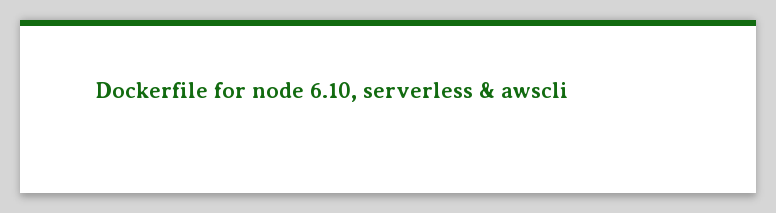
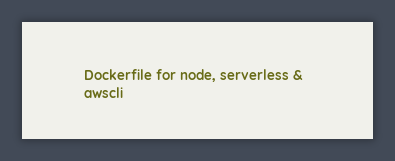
- Dockerfile for node 6.10, serverless & awscli
+ Dockerfile for node, serverless & awscli

